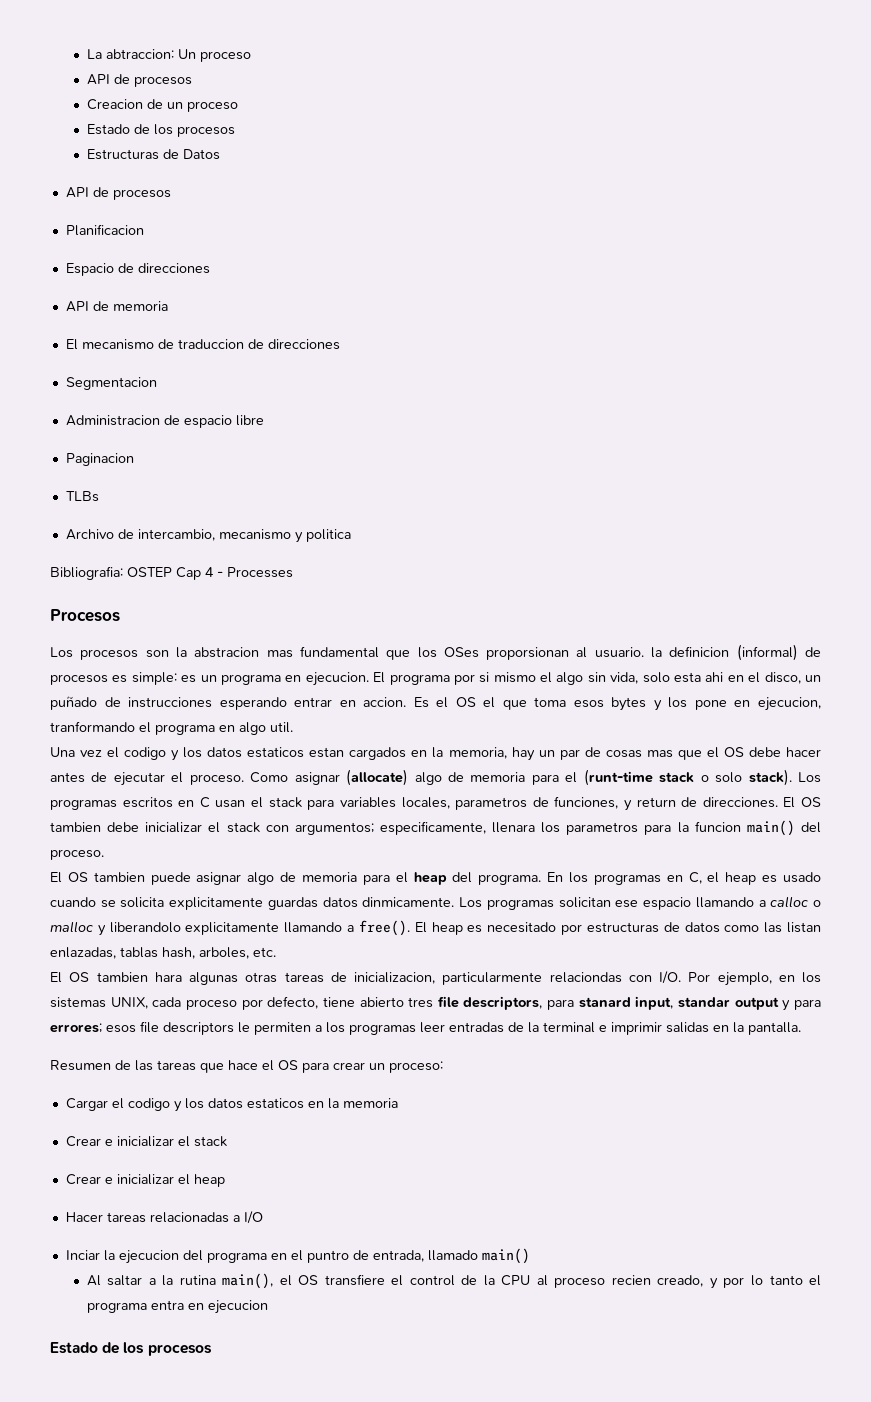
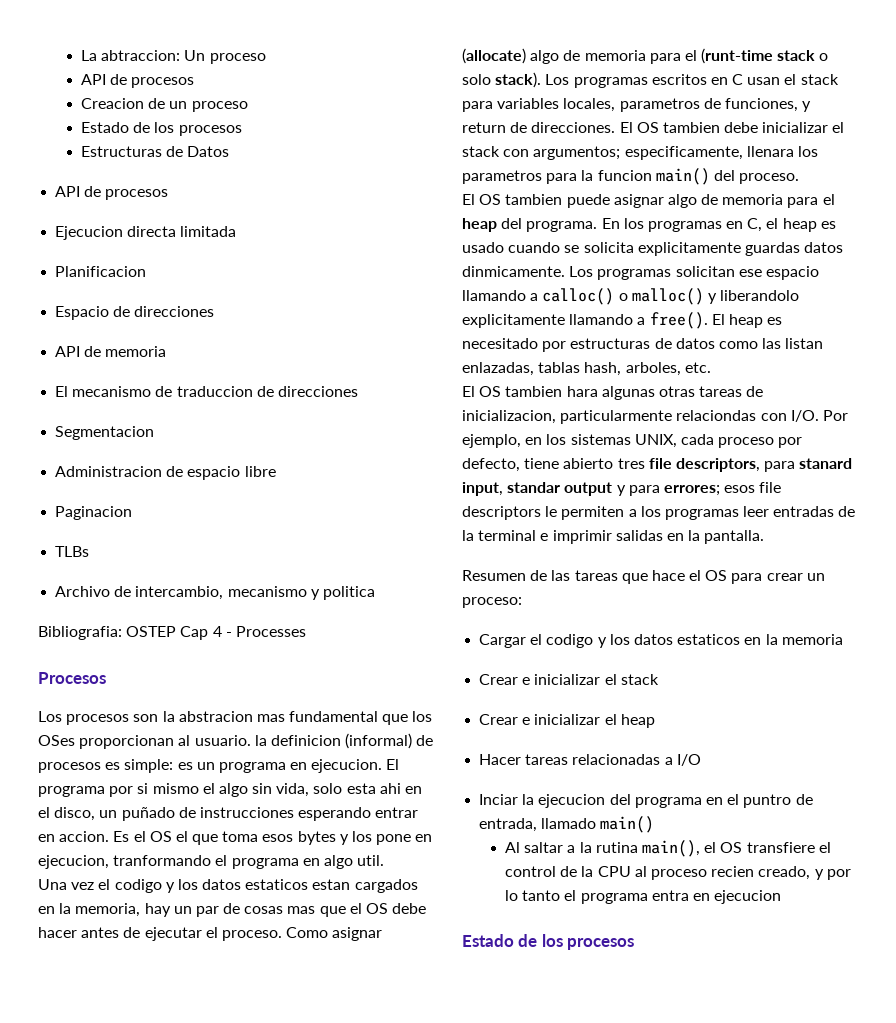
+ Ejecucion directa limitada
- Los procesos son la abstracion mas fundamental que los OSes proporsionan al usuario. la definicion (informal) de procesos es simple: es un programa en ejecucion.
+ Los procesos son la abstracion mas fundamental que los OSes proporcionan al usuario. la definicion (informal) de procesos es simple: es un programa en ejecucion.
- Los programas solicitan ese espacio llamando a calloc o malloc y liberandolo explicitamente llamando a free().
+ Los programas solicitan ese espacio llamando a calloc() o malloc() y liberandolo explicitamente llamando a free().

